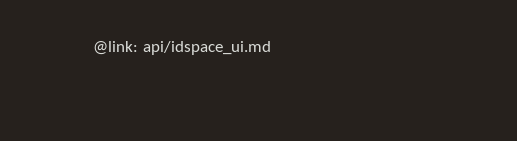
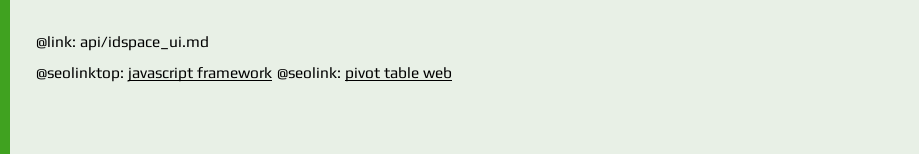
+ @seolinktop: javascript framework @seolink: pivot table web

